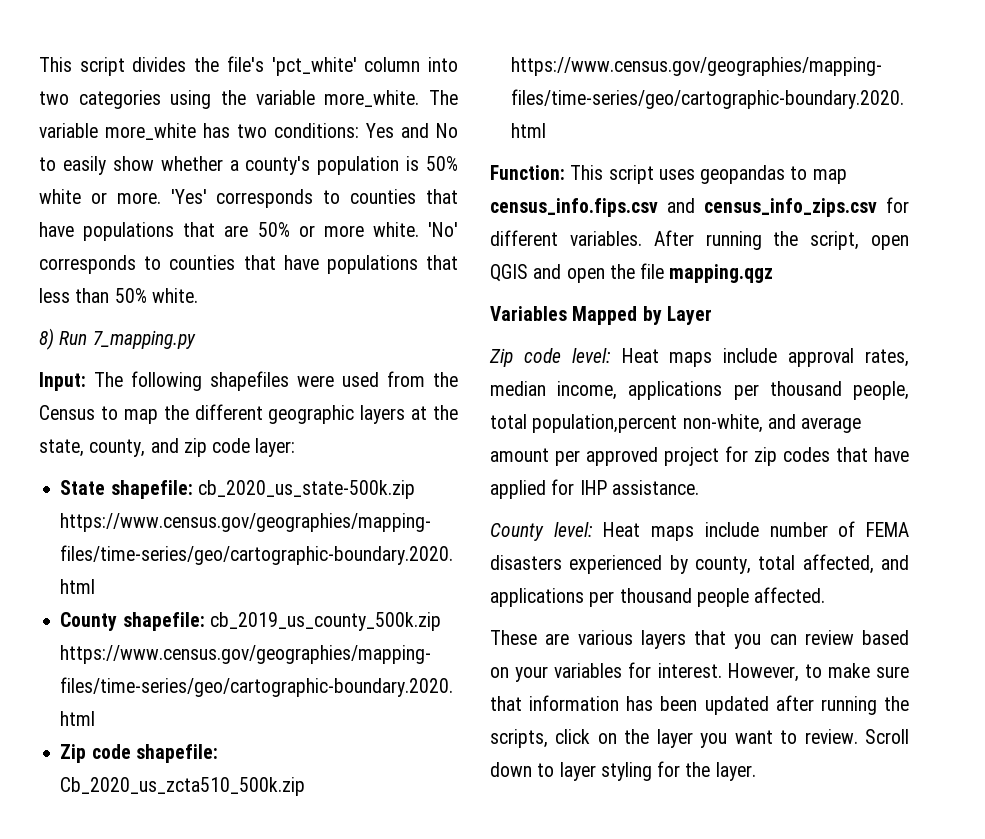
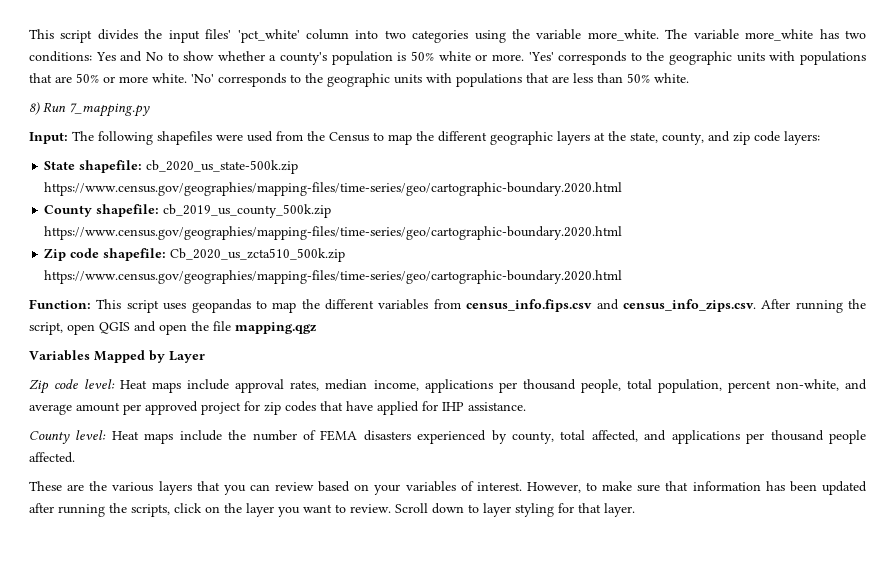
- This script divides the file's 'pct_white' column into two categories using the variable more_white.
+ This script divides the input files' 'pct_white' column into two categories using the variable more_white.
- The variable more_white has two conditions: Yes and No to easily show whether a county's population is 50% white or more.
+ The variable more_white has two conditions: Yes and No to show whether a county's population is 50% white or more.
- 'Yes' corresponds to counties that have populations that are 50% or more white.
+ 'Yes' corresponds to the geographic units with populations that are 50% or more white.
- 'No' corresponds to counties that have populations that less than 50% white.
+ 'No' corresponds to the geographic units with populations that are less than 50% white.
- Input: The following shapefiles were used from the Census to map the different geographic layers at the state, county, and zip code layer:
+ Input: The following shapefiles were used from the Census to map the different geographic layers at the state, county, and zip code layers:
- Function: This script uses geopandas to map census_info.fips.csv and census_info_zips.csv for different variables. After running the script, open QGIS and open the file mapping.qgz
+ Function: This script uses geopandas to map the different variables from census_info.fips.csv and census_info_zips.csv. After running the script, open QGIS and open the file mapping.qgz
- Zip code level: Heat maps include approval rates, median income, applications per thousand people, total population,percent non-white, and average amount per approved project for zip codes that have applied for IHP assistance.
+ Zip code level: Heat maps include approval rates, median income, applications per thousand people, total population, percent non-white, and average amount per approved project for zip codes that have applied for IHP assistance.
- County level: Heat maps include number of FEMA disasters experienced by county, total affected, and applications per thousand people affected.
+ County level: Heat maps include the number of FEMA disasters experienced by county, total affected, and applications per thousand people affected.
- These are various layers that you can review based on your variables for interest.
+ These are the various layers that you can review based on your variables of interest.
- Scroll down to layer styling for the layer.
+ Scroll down to layer styling for that layer.

